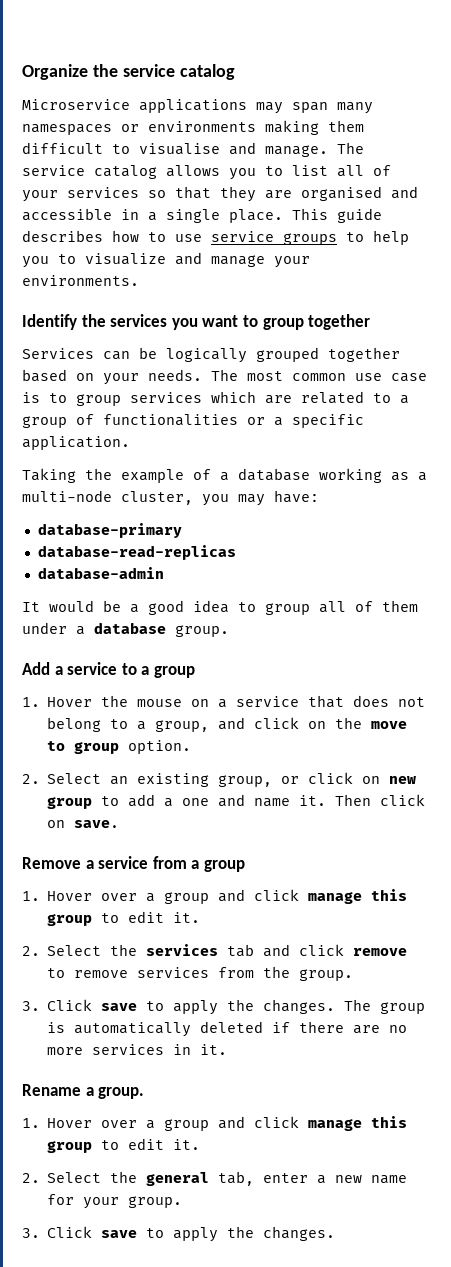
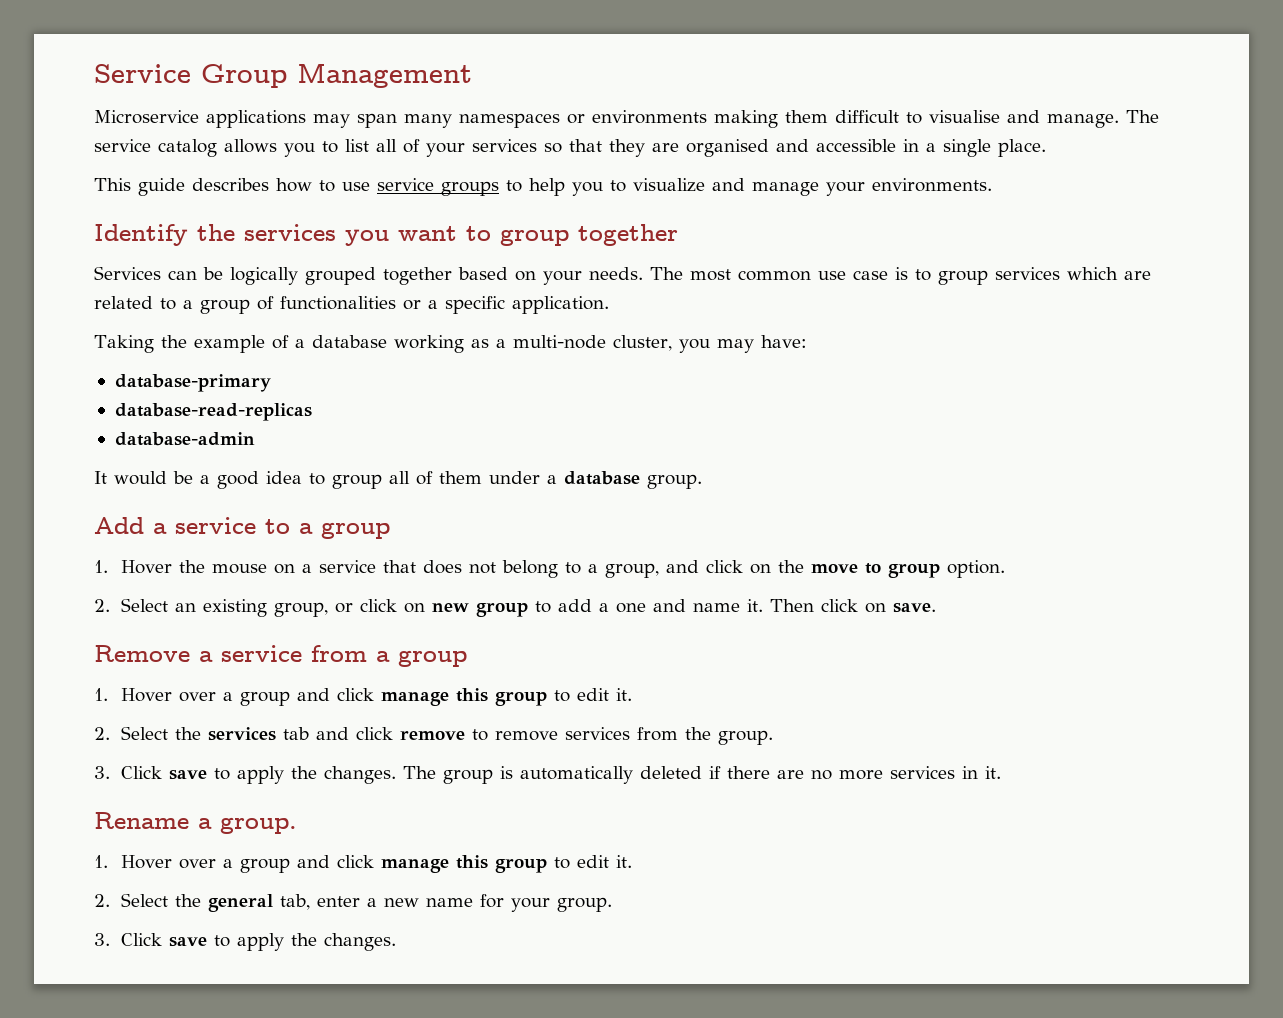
- Organize the service catalog
+ Service Group Management
- The service catalog allows you to list all of your services so that they are organised and accessible in a single place. This guide describes how to use service groups to help you to visualize and manage your environments.
+ The service catalog allows you to list all of your services so that they are organised and accessible in a single place.
+ This guide describes how to use service groups to help you to visualize and manage your environments.

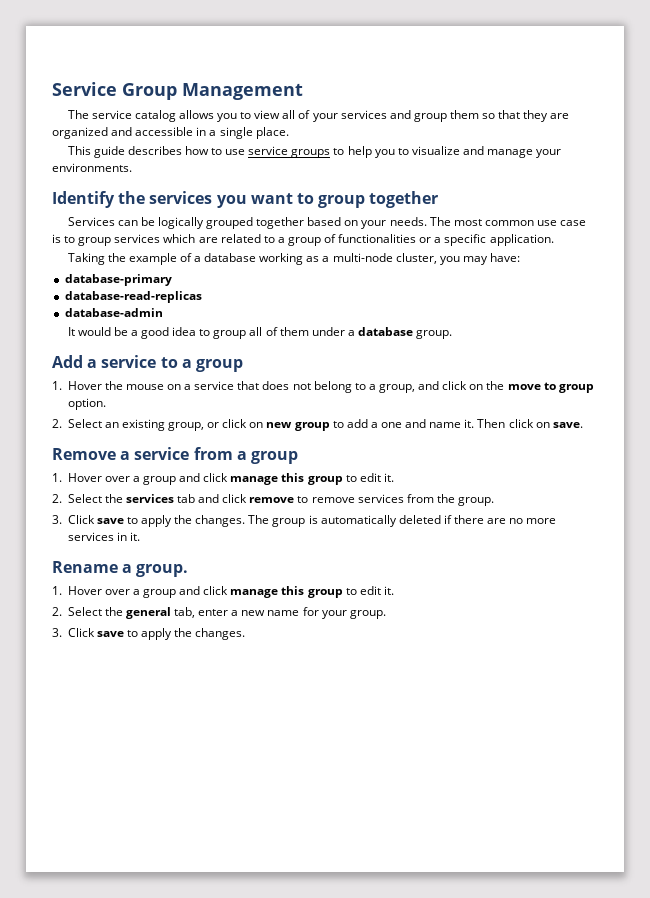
- Microservice applications may span many namespaces or environments making them difficult to visualise and manage. The service catalog allows you to list all of your services so that they are organised and accessible in a single place.
+ The service catalog allows you to view all of your services and group them so that they are organized and accessible in a single place.

